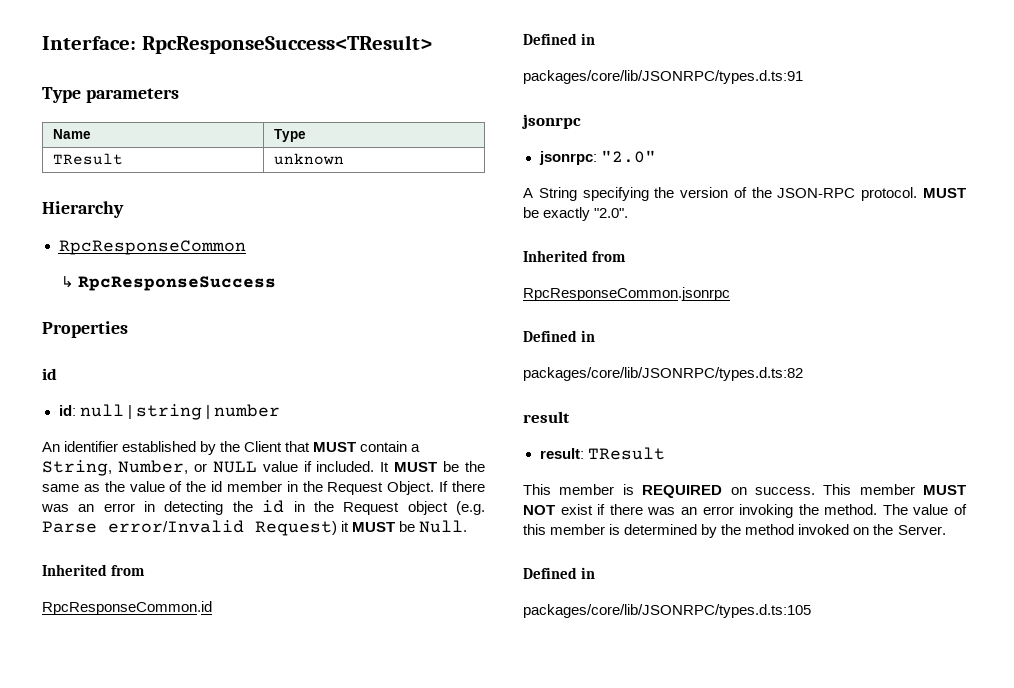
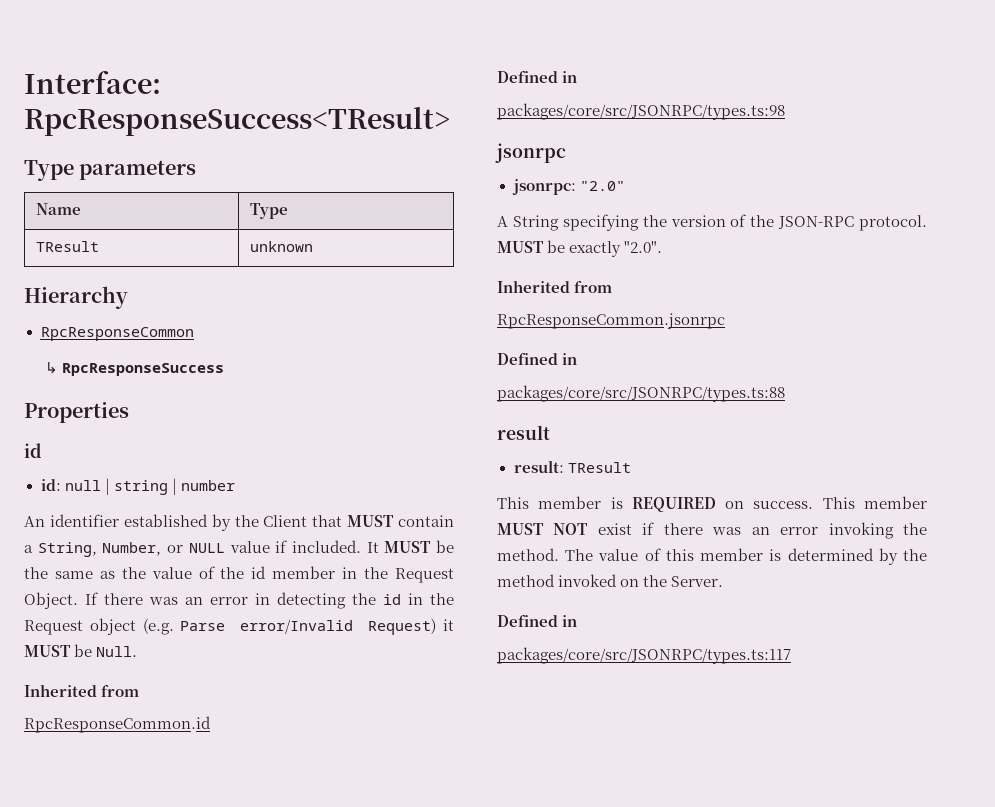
- packages/core/lib/JSONRPC/types.d.ts:91
+ packages/core/src/JSONRPC/types.ts:98
- packages/core/lib/JSONRPC/types.d.ts:82
+ packages/core/src/JSONRPC/types.ts:88
- packages/core/lib/JSONRPC/types.d.ts:105
+ packages/core/src/JSONRPC/types.ts:117

